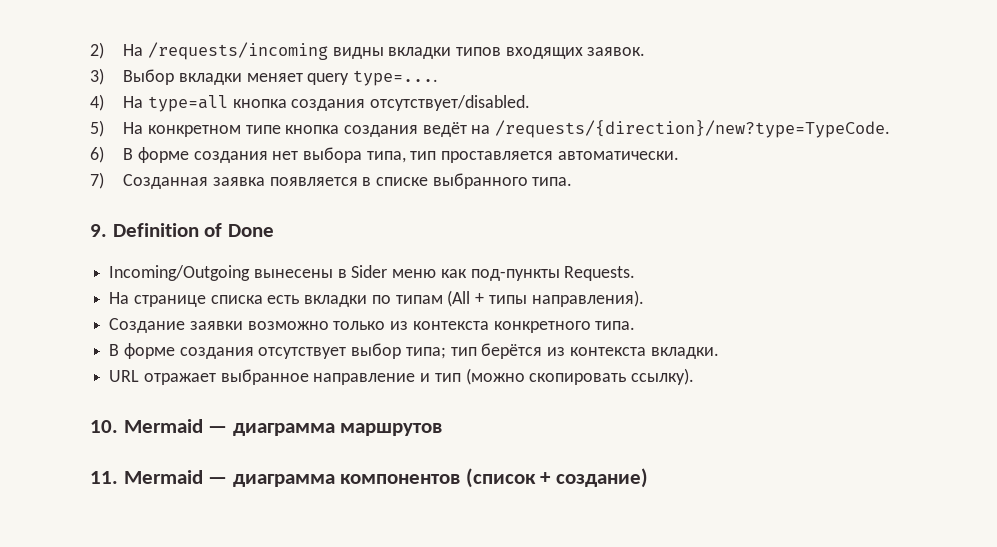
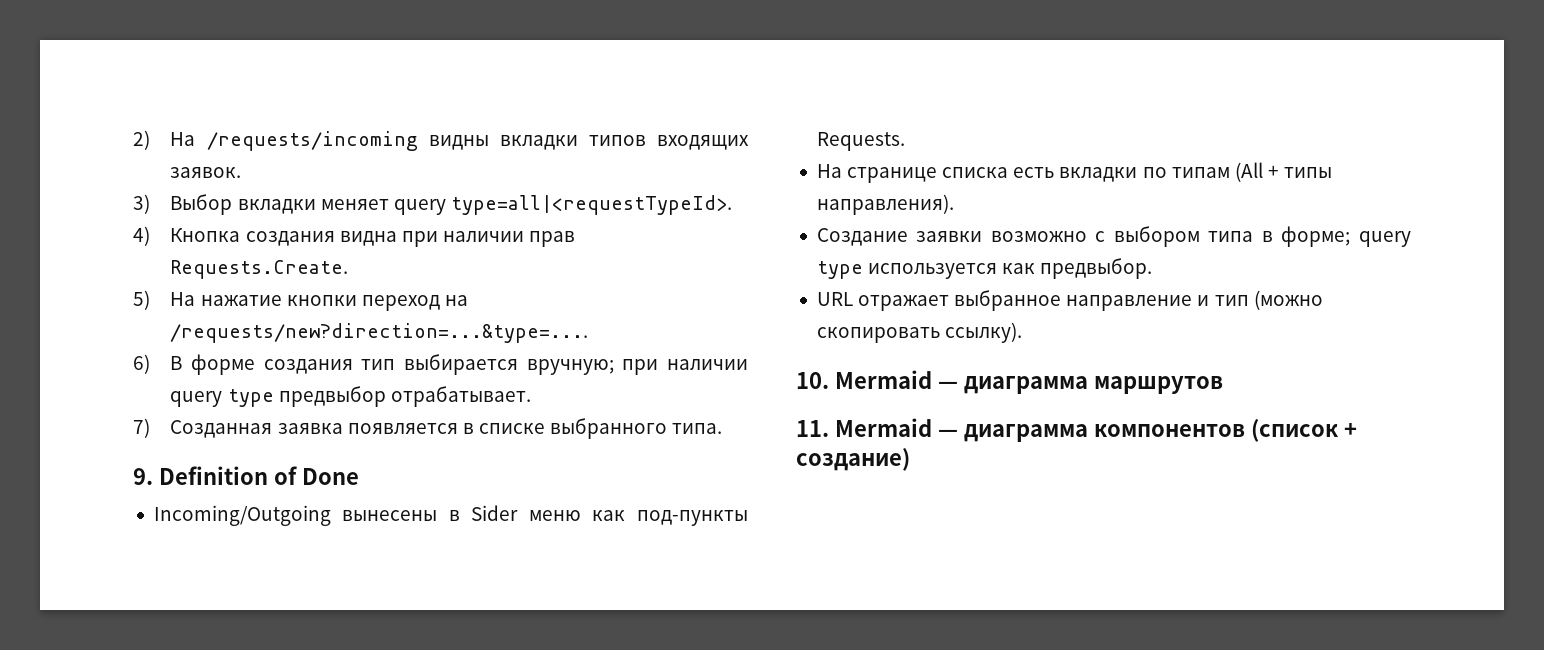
- 3) Выбор вкладки меняет query type=....
- 4) На type=all кнопка создания отсутствует/disabled.
- 5) На конкретном типе кнопка создания ведёт на /requests/{direction}/new?type=TypeCode.
- 6) В форме создания нет выбора типа, тип проставляется автоматически.
+ 3) Выбор вкладки меняет query type=all|<requestTypeId>.
+ 4) Кнопка создания видна при наличии прав Requests.Create.
+ 5) На нажатие кнопки переход на /requests/new?direction=...&type=....
+ 6) В форме создания тип выбирается вручную; при наличии query type предвыбор отрабатывает.
- Создание заявки возможно только из контекста конкретного типа.
- В форме создания отсутствует выбор типа; тип берётся из контекста вкладки.
+ Создание заявки возможно с выбором типа в форме; query type используется как предвыбор.

